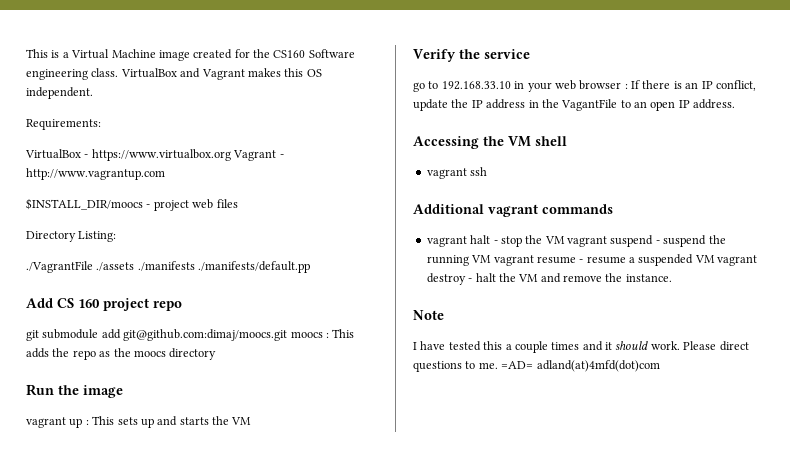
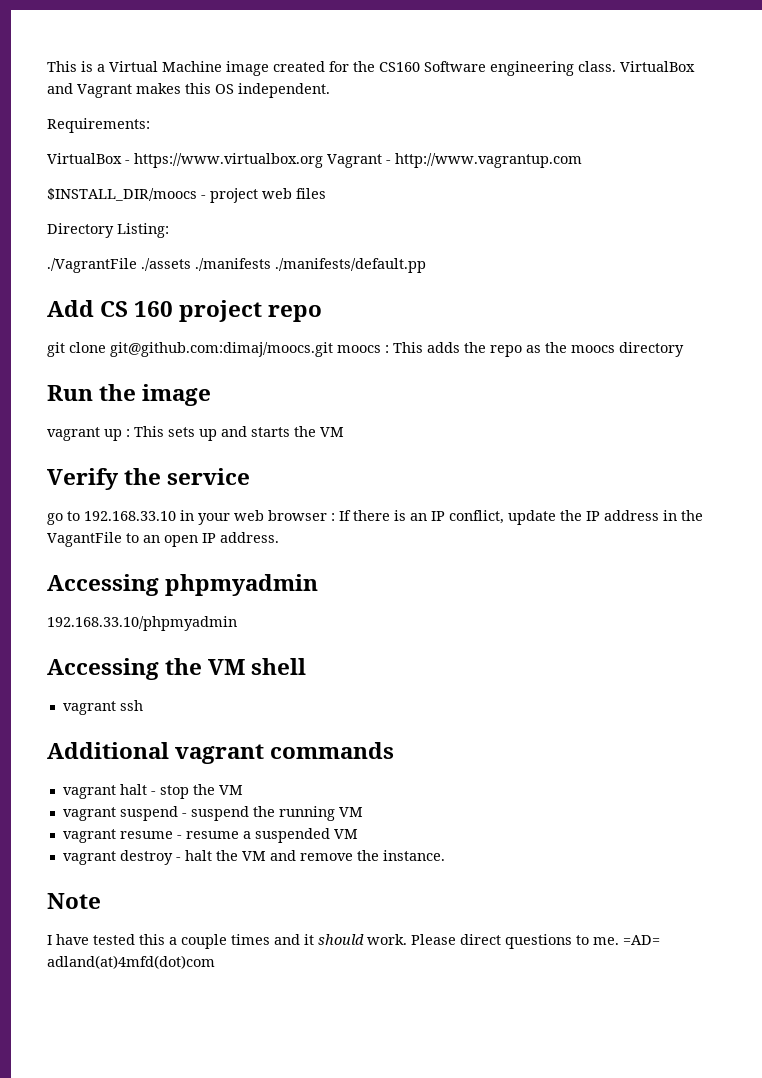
- git submodule add git@github.com:dimaj/moocs.git moocs : This adds the repo as the moocs directory
+ git clone git@github.com:dimaj/moocs.git moocs : This adds the repo as the moocs directory
+ Accessing phpmyadmin
+ 192.168.33.10/phpmyadmin
- vagrant halt - stop the VM vagrant suspend - suspend the running VM vagrant resume - resume a suspended VM vagrant destroy - halt the VM and remove the instance.
+ vagrant halt - stop the VM
+ vagrant suspend - suspend the running VM
+ vagrant resume - resume a suspended VM
+ vagrant destroy - halt the VM and remove the instance.

